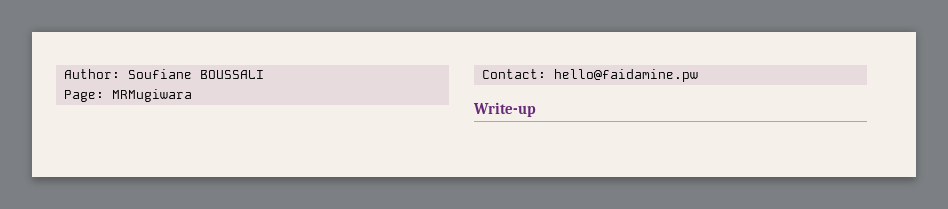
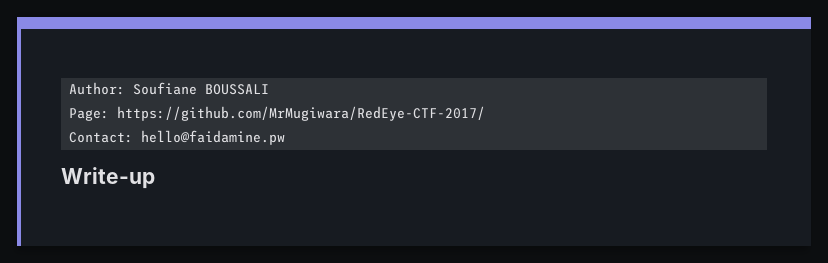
- Page: MRMugiwara
+ Page: https://github.com/MrMugiwara/RedEye-CTF-2017/

